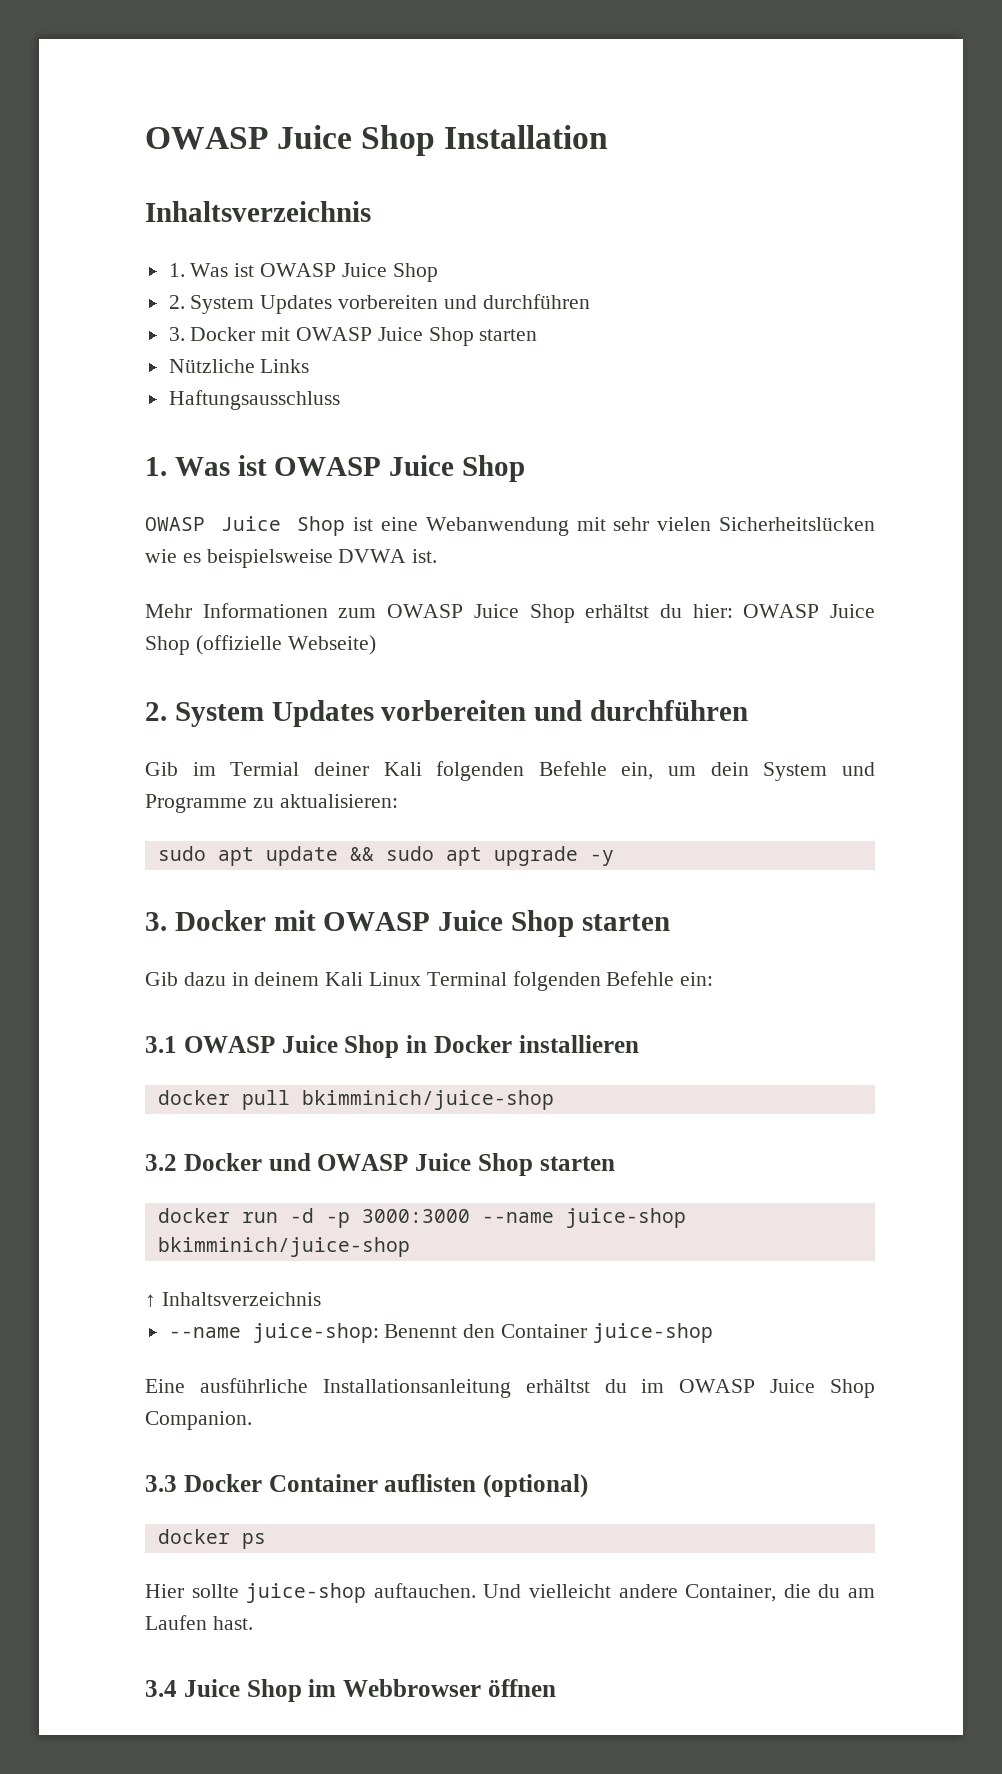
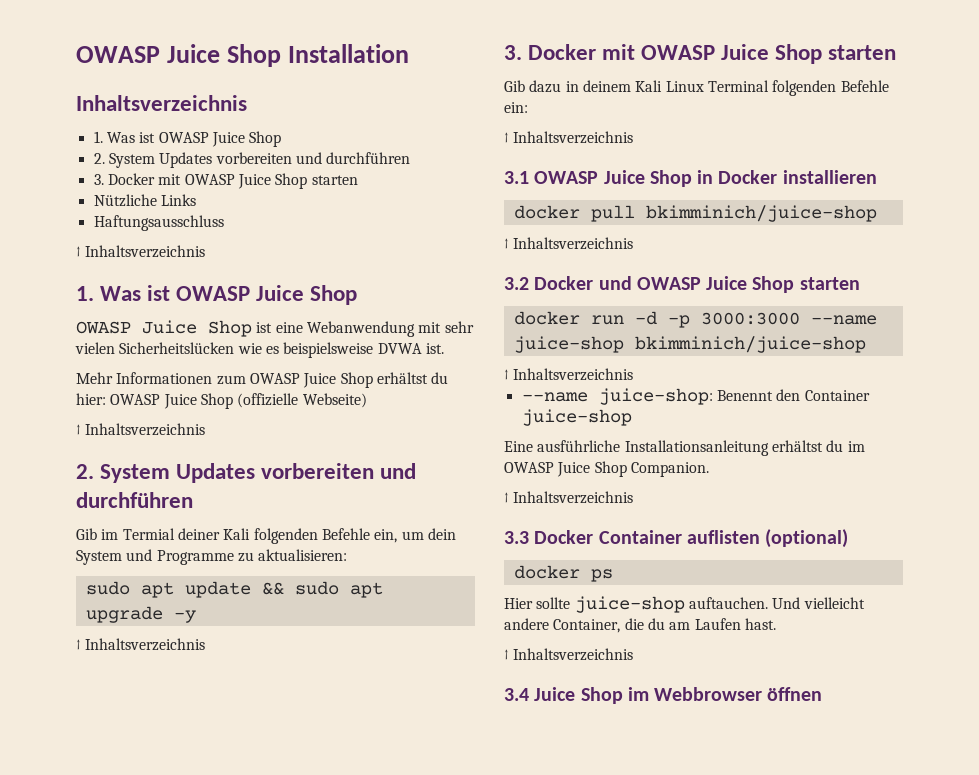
  Haftungsausschluss
+ ↑ Inhaltsverzeichnis
  Mehr Informationen zum OWASP Juice Shop erhältst du hier: OWASP Juice Shop (offizielle Webseite)
+ ↑ Inhaltsverzeichnis
  sudo apt update && sudo apt upgrade -y
+ ↑ Inhaltsverzeichnis
  Gib dazu in deinem Kali Linux Terminal folgenden Befehle ein:
+ ↑ Inhaltsverzeichnis
  docker pull bkimminich/juice-shop
+ ↑ Inhaltsverzeichnis
  Eine ausführliche Installationsanleitung erhältst du im OWASP Juice Shop Companion.
+ ↑ Inhaltsverzeichnis
  Und vielleicht andere Container, die du am Laufen hast.
+ ↑ Inhaltsverzeichnis

